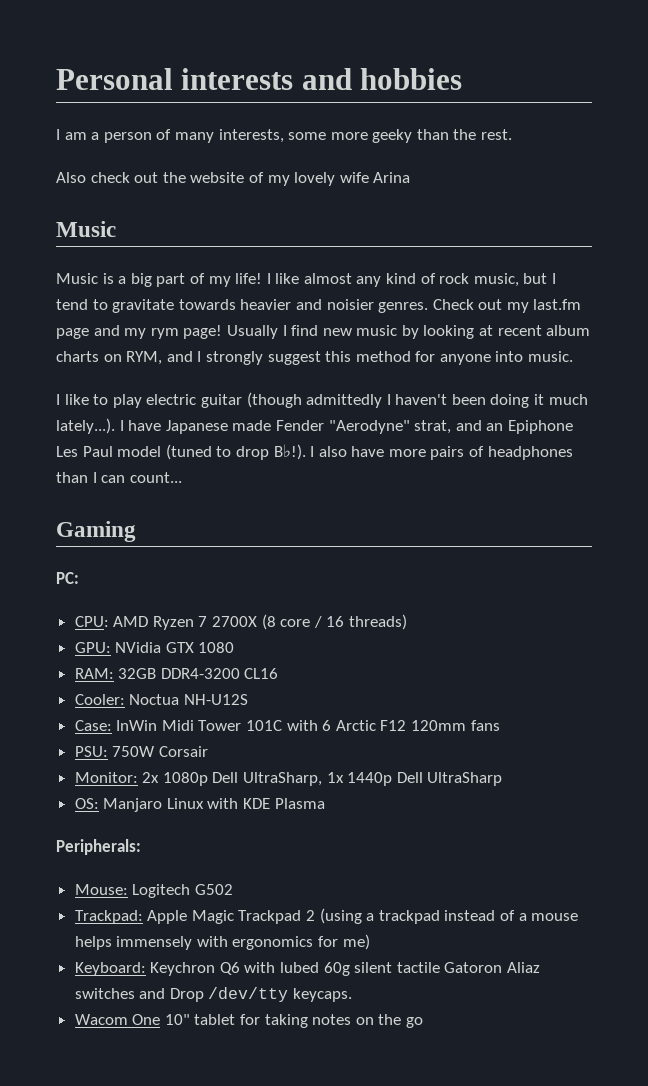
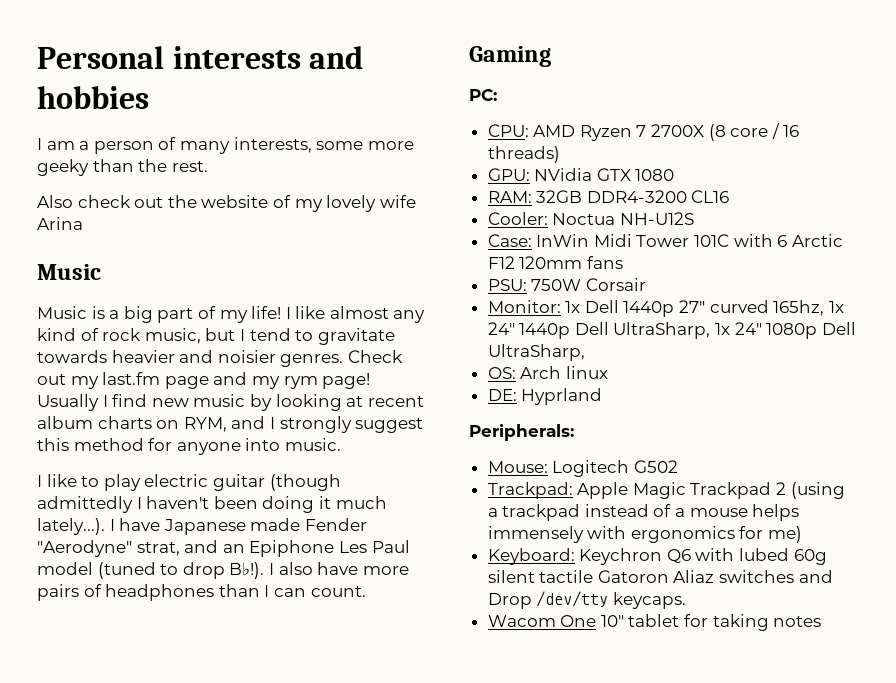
- I also have more pairs of headphones than I can count...
+ I also have more pairs of headphones than I can count.
- Monitor: 2x 1080p Dell UltraSharp, 1x 1440p Dell UltraSharp
- OS: Manjaro Linux with KDE Plasma
+ Monitor: 1x Dell 1440p 27" curved 165hz, 1x 24" 1440p Dell UltraSharp, 1x 24" 1080p Dell UltraSharp,
+ OS: Arch linux
+ DE: Hyprland
- Wacom One 10" tablet for taking notes on the go
+ Wacom One 10" tablet for taking notes

